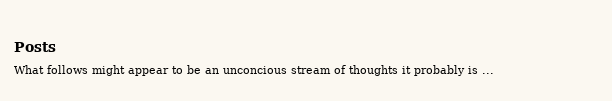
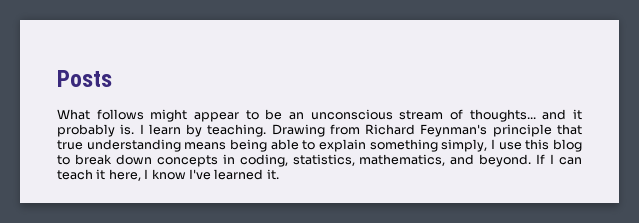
- What follows might appear to be an unconcious stream of thoughts it probably is ...
+ What follows might appear to be an unconscious stream of thoughts... and it probably is. I learn by teaching. Drawing from Richard Feynman's principle that true understanding means being able to explain something simply, I use this blog to break down concepts in coding, statistics, mathematics, and beyond. If I can teach it here, I know I've learned it.

